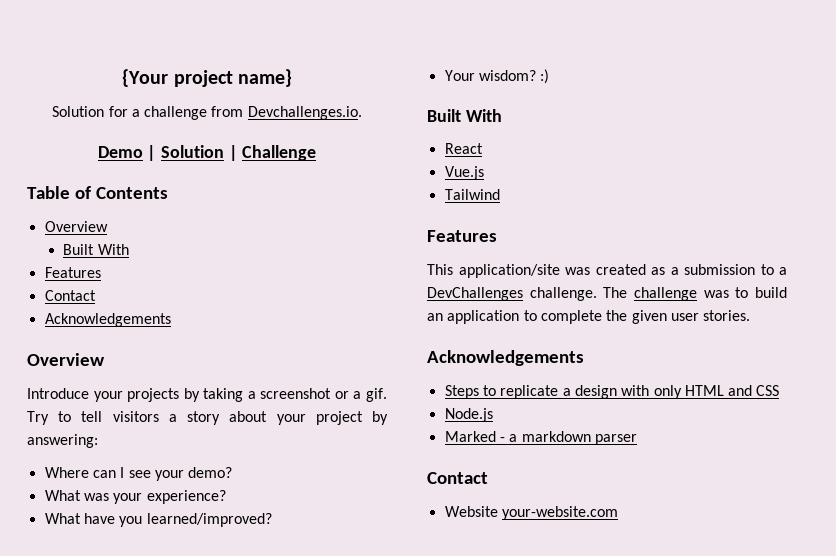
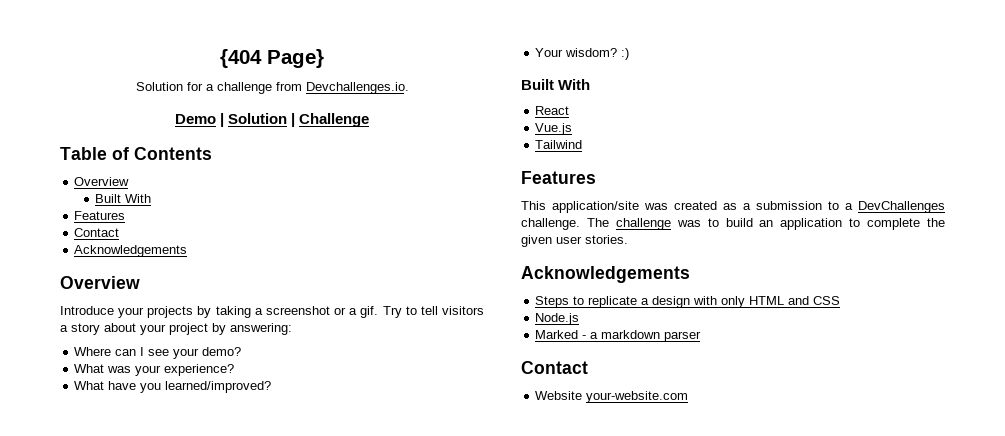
- {Your project name}
+ {404 Page}

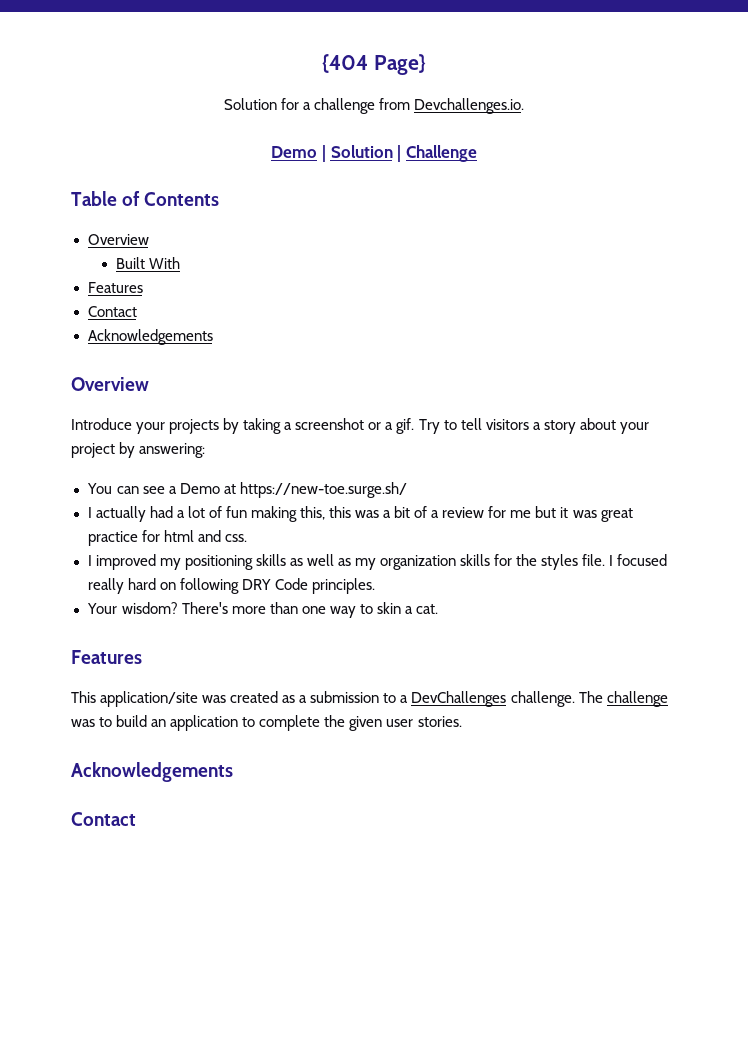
- Where can I see your demo?
- What was your experience?
- What have you learned/improved?
- Your wisdom? :)
- Built With
- React
- Vue.js
- Tailwind
+ You can see a Demo at https://new-toe.surge.sh/
+ I actually had a lot of fun making this, this was a bit of a review for me but it was great practice for html and css.
+ I improved my positioning skills as well as my organization skills for the styles file. I focused really hard on following DRY Code principles.
+ Your wisdom? There's more than one way to skin a cat.
  The challenge was to build an application to complete the given user stories.
  Acknowledgements
- Steps to replicate a design with only HTML and CSS
- Node.js
- Marked - a markdown parser
  Contact
- Website your-website.com

